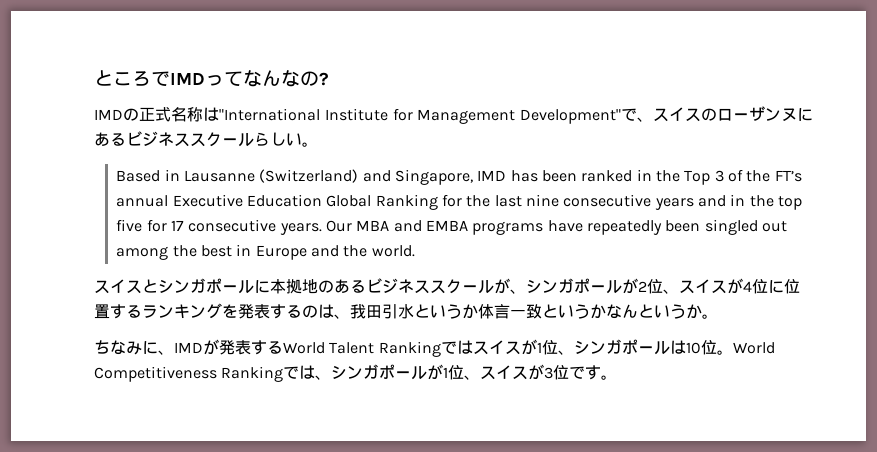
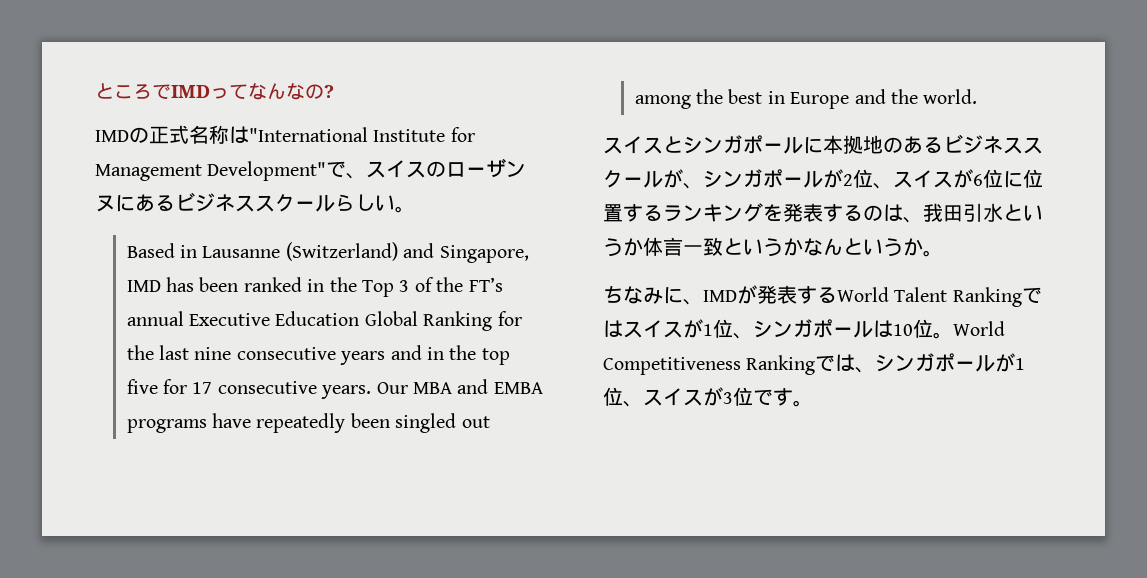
- スイスとシンガポールに本拠地のあるビジネススクールが、シンガポールが2位、スイスが4位に位置するランキングを発表するのは、我田引水というか体言一致というかなんというか。
+ スイスとシンガポールに本拠地のあるビジネススクールが、シンガポールが2位、スイスが6位に位置するランキングを発表するのは、我田引水というか体言一致というかなんというか。

